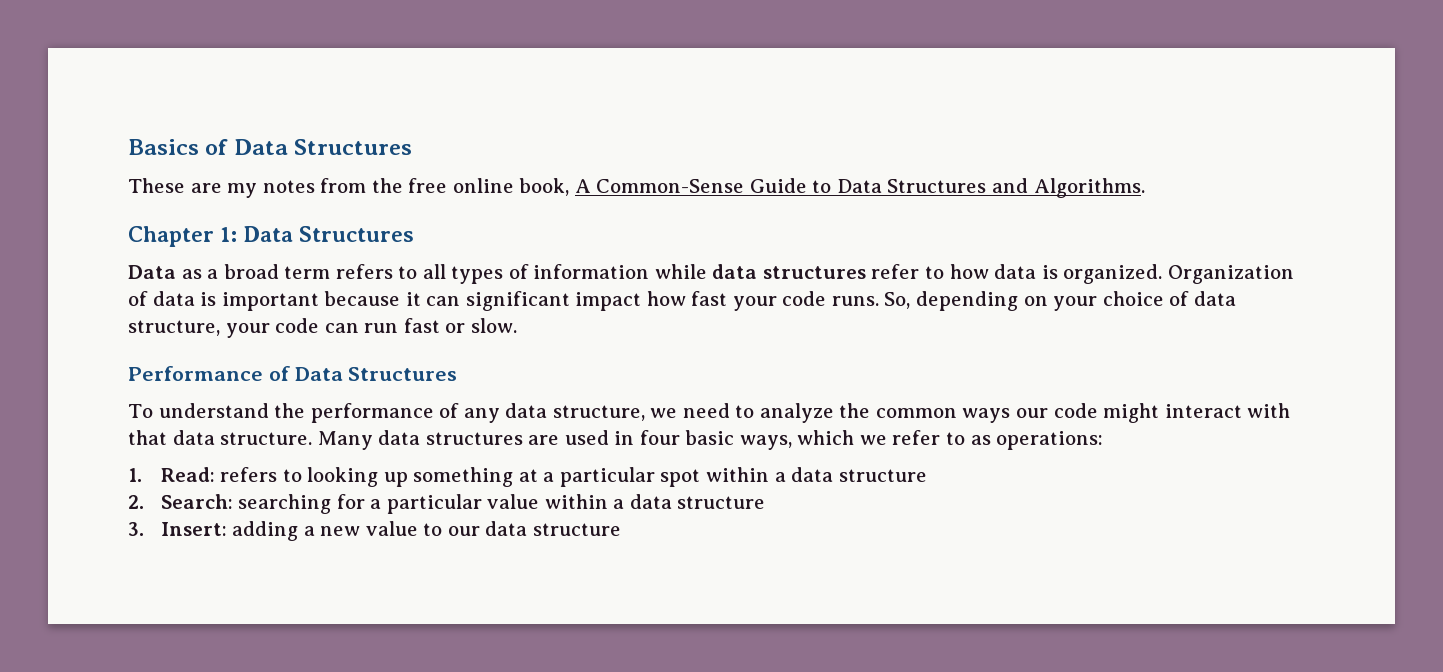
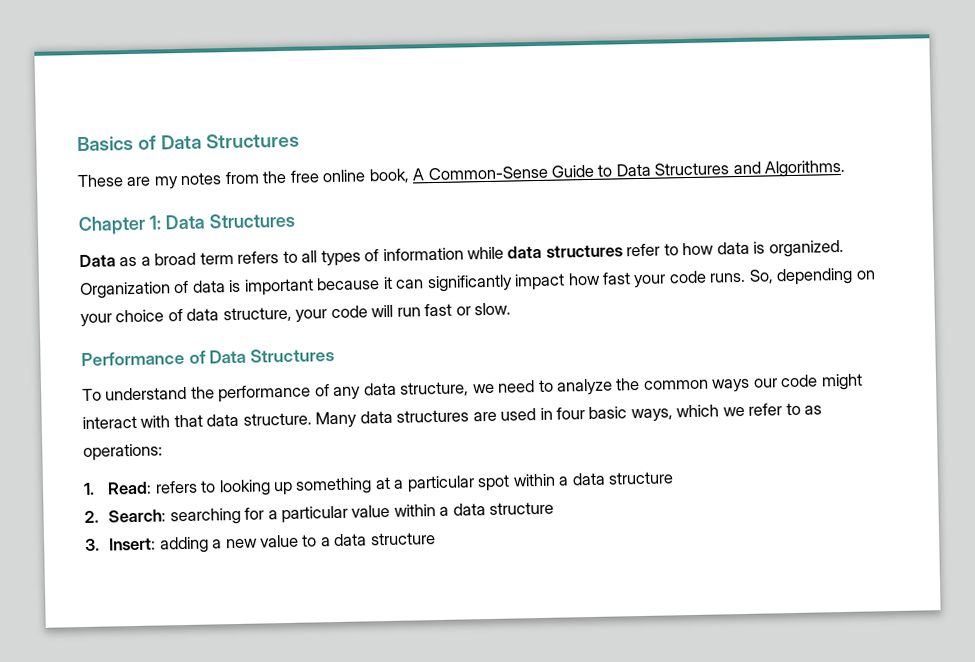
- Organization of data is important because it can significant impact how fast your code runs.
+ Organization of data is important because it can significantly impact how fast your code runs.
- So, depending on your choice of data structure, your code can run fast or slow.
+ So, depending on your choice of data structure, your code will run fast or slow.
- 3. Insert: adding a new value to our data structure
+ 3. Insert: adding a new value to a data structure

